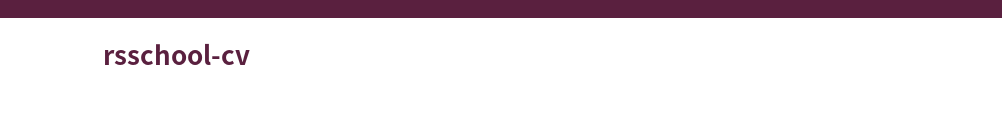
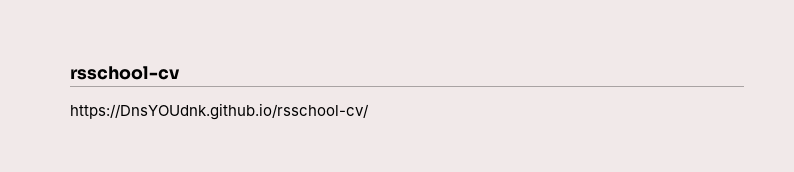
+ https://DnsYOUdnk.github.io/rsschool-cv/

